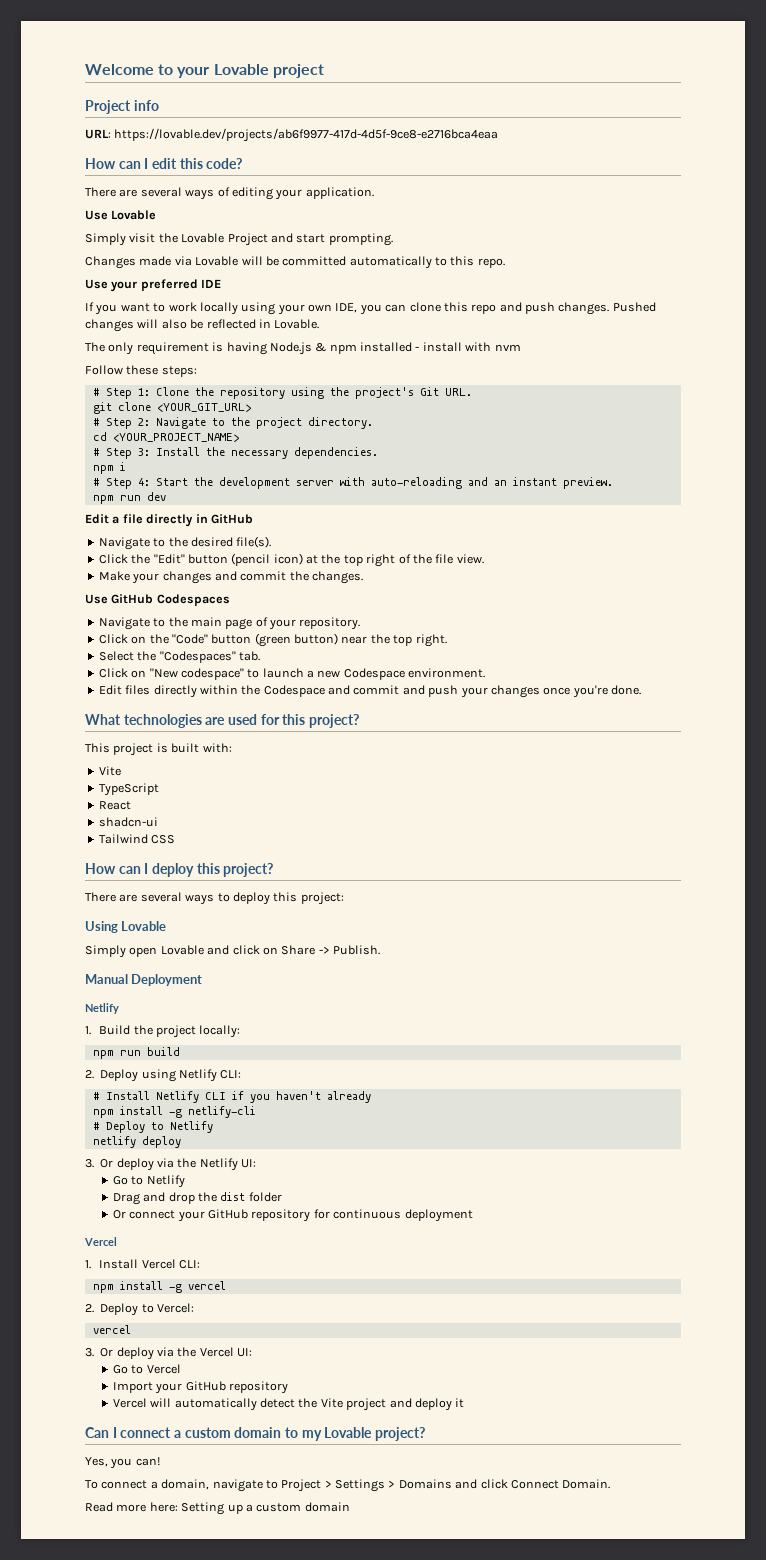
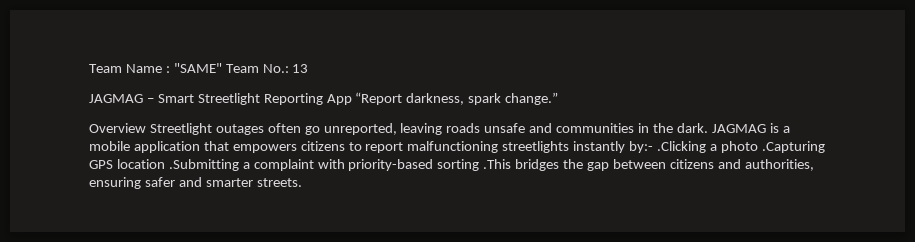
- Welcome to your Lovable project
- Project info
- URL: https://lovable.dev/projects/ab6f9977-417d-4d5f-9ce8-e2716bca4eaa
- How can I edit this code?
- There are several ways of editing your application.
- Use Lovable
- Simply visit the Lovable Project and start prompting.
- Changes made via Lovable will be committed automatically to this repo.
- Use your preferred IDE
- If you want to work locally using your own IDE, you can clone this repo and push changes. Pushed changes will also be reflected in Lovable.
- The only requirement is having Node.js & npm installed - install with nvm
- Follow these steps:
- # Step 1: Clone the repository using the project's Git URL.
- git clone <YOUR_GIT_URL>
- # Step 2: Navigate to the project directory.
- cd <YOUR_PROJECT_NAME>
- # Step 3: Install the necessary dependencies.
- npm i
- # Step 4: Start the development server with auto-reloading and an instant preview.
- npm run dev
- Edit a file directly in GitHub
- Navigate to the desired file(s).
- Click the "Edit" button (pencil icon) at the top right of the file view.
- Make your changes and commit the changes.
- Use GitHub Codespaces
- Navigate to the main page of your repository.
- Click on the "Code" button (green button) near the top right.
- Select the "Codespaces" tab.
- Click on "New codespace" to launch a new Codespace environment.
- Edit files directly within the Codespace and commit and push your changes once you're done.
- What technologies are used for this project?
- This project is built with:
- Vite
- TypeScript
- React
- shadcn-ui
- Tailwind CSS
- How can I deploy this project?
- There are several ways to deploy this project:
- Using Lovable
- Simply open Lovable and click on Share -> Publish.
- Manual Deployment
- Netlify
- 1. Build the project locally:
- npm run build
- 2. Deploy using Netlify CLI:
- # Install Netlify CLI if you haven't already
- npm install -g netlify-cli
- # Deploy to Netlify
- netlify deploy
- 3. Or deploy via the Netlify UI:
- Go to Netlify
- Drag and drop the dist folder
- Or connect your GitHub repository for continuous deployment
- Vercel
- 1. Install Vercel CLI:
- npm install -g vercel
- 2. Deploy to Vercel:
- vercel
- 3. Or deploy via the Vercel UI:
- Go to Vercel
- Import your GitHub repository
- Vercel will automatically detect the Vite project and deploy it
- Can I connect a custom domain to my Lovable project?
- Yes, you can!
- To connect a domain, navigate to Project > Settings > Domains and click Connect Domain.
- Read more here: Setting up a custom domain
+ Team Name : "SAME" Team No.: 13
+ JAGMAG – Smart Streetlight Reporting App “Report darkness, spark change.”
+ Overview Streetlight outages often go unreported, leaving roads unsafe and communities in the dark. JAGMAG is a mobile application that empowers citizens to report malfunctioning streetlights instantly by:- .Clicking a photo .Capturing GPS location .Submitting a complaint with priority-based sorting .This bridges the gap between citizens and authorities, ensuring safer and smarter streets.

